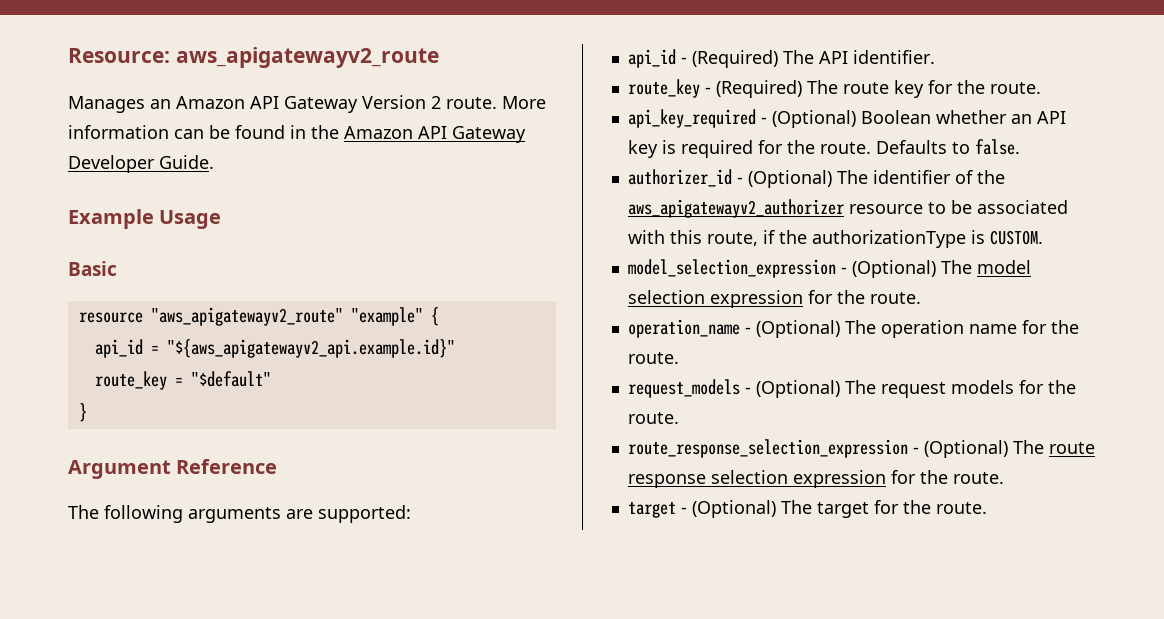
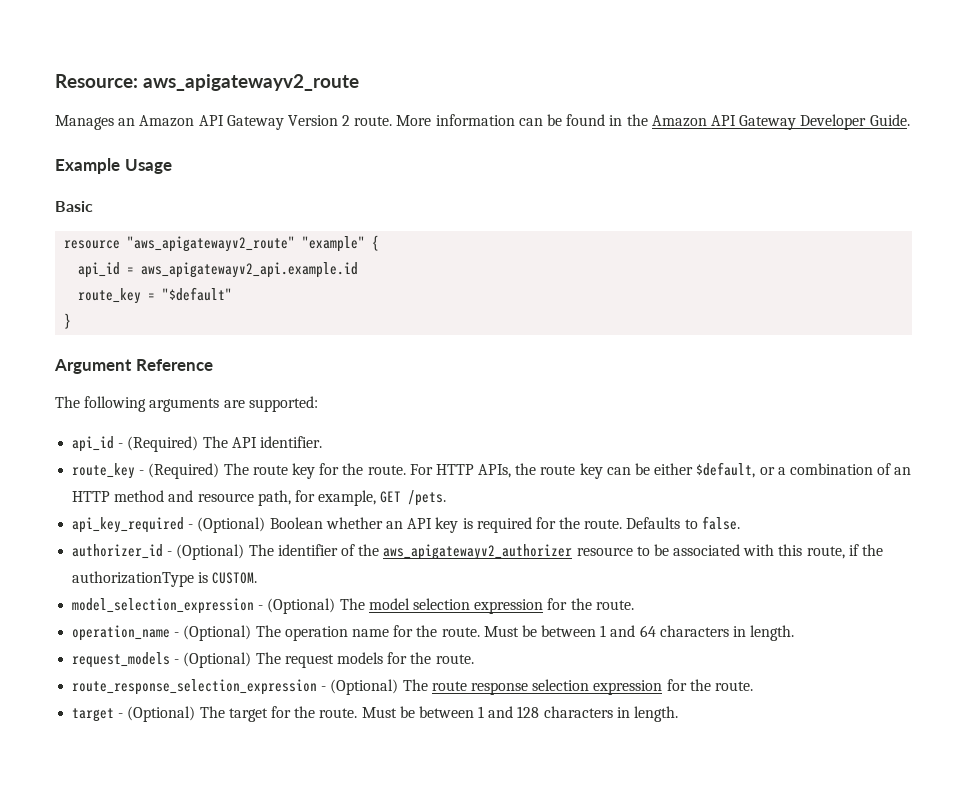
- api_id = "${aws_apigatewayv2_api.example.id}"
+ api_id = aws_apigatewayv2_api.example.id
+ For HTTP APIs, the route key can be either $default, or a combination of an HTTP method and resource path, for example, GET /pets.
+ Must be between 1 and 64 characters in length.
+ Must be between 1 and 128 characters in length.

